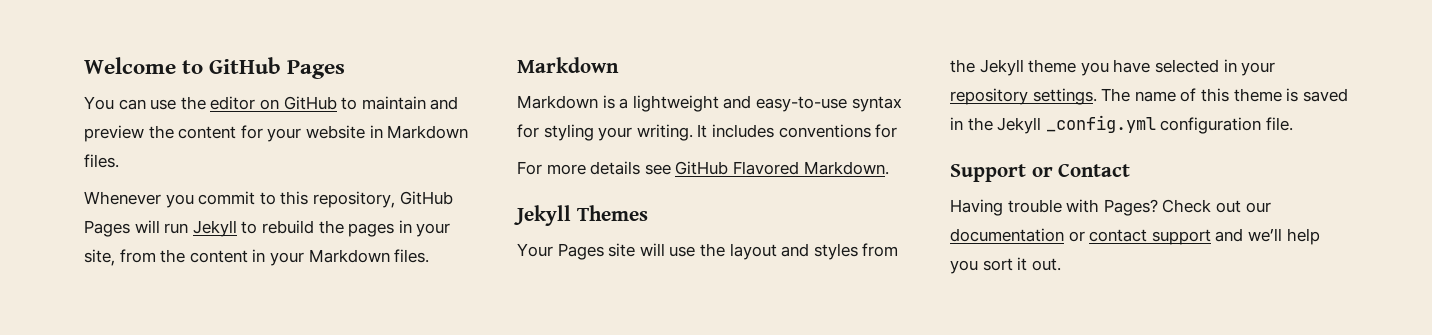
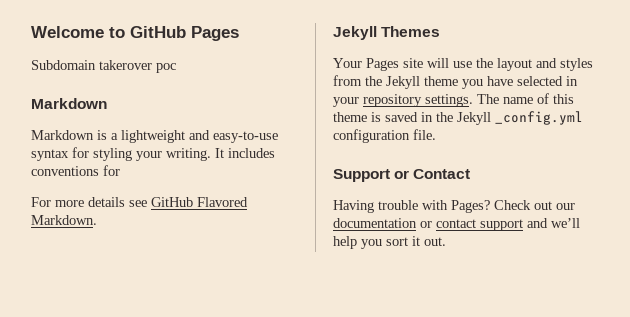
- You can use the editor on GitHub to maintain and preview the content for your website in Markdown files.
- Whenever you commit to this repository, GitHub Pages will run Jekyll to rebuild the pages in your site, from the content in your Markdown files.
+ Subdomain takerover poc

